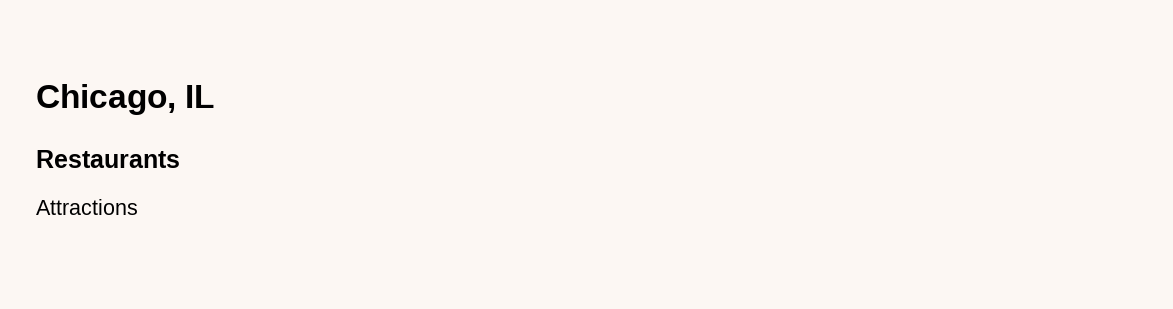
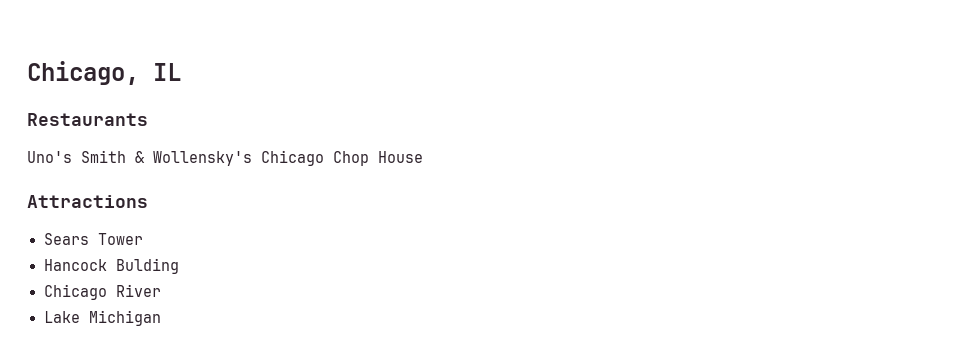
+ Uno's Smith & Wollensky's Chicago Chop House
  Attractions
+ Sears Tower
+ Hancock Bulding
+ Chicago River
+ Lake Michigan

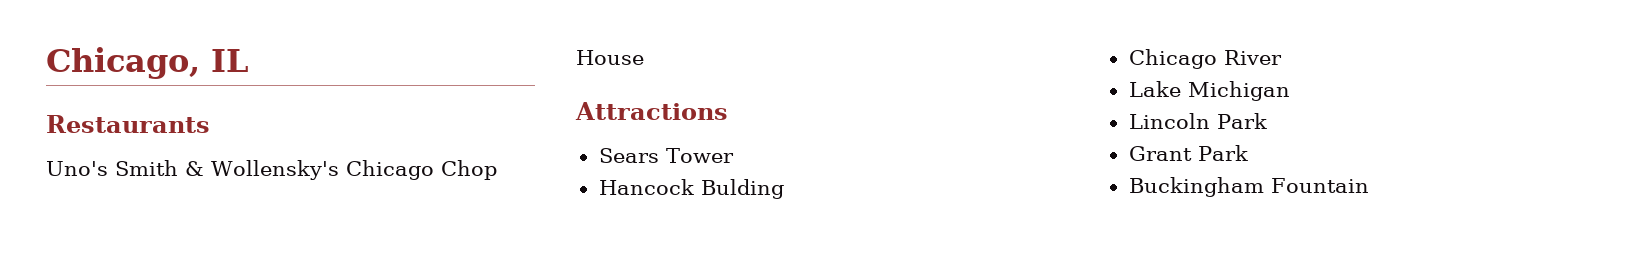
+ Lincoln Park
+ Grant Park
+ Buckingham Fountain

